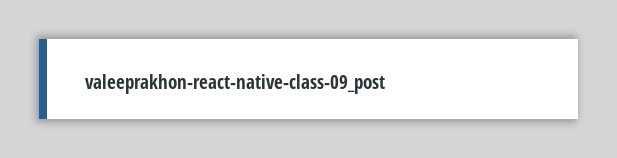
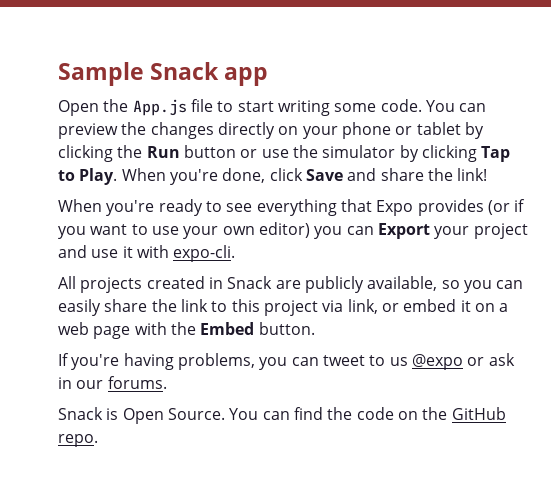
- valeeprakhon-react-native-class-09_post
+ Sample Snack app
+ Open the App.js file to start writing some code. You can preview the changes directly on your phone or tablet by clicking the Run button or use the simulator by clicking Tap to Play. When you're done, click Save and share the link!
+ When you're ready to see everything that Expo provides (or if you want to use your own editor) you can Export your project and use it with expo-cli.
+ All projects created in Snack are publicly available, so you can easily share the link to this project via link, or embed it on a web page with the Embed button.
+ If you're having problems, you can tweet to us @expo or ask in our forums.
+ Snack is Open Source. You can find the code on the GitHub repo.

